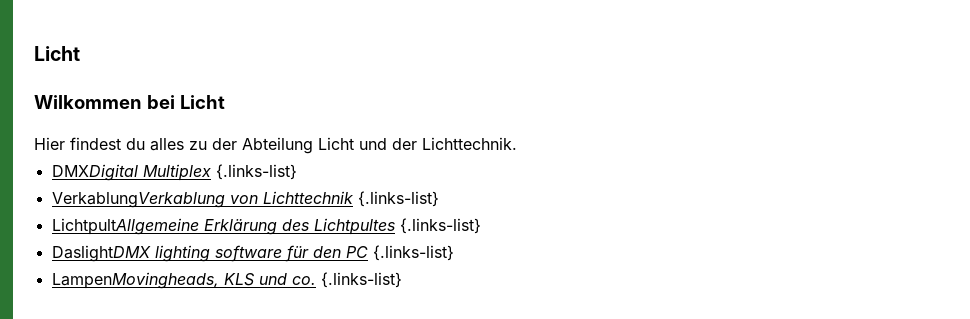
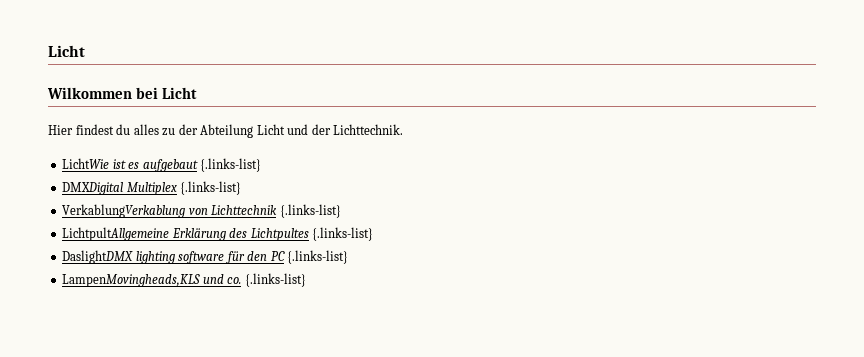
+ LichtWie ist es aufgebaut {.links-list}
- LampenMovingheads, KLS und co.
+ LampenMovingheads,KLS und co.

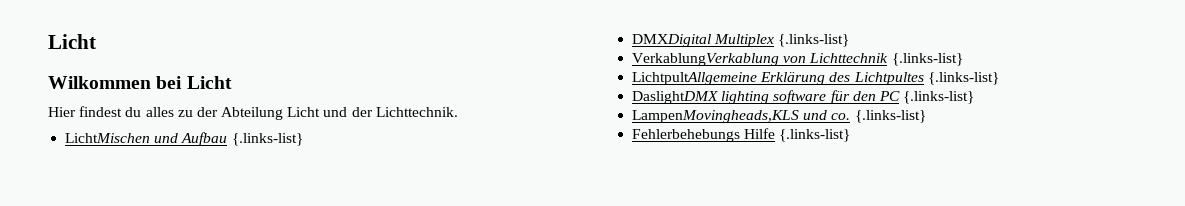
- LichtWie ist es aufgebaut {.links-list}
+ LichtMischen und Aufbau {.links-list}
+ Fehlerbehebungs Hilfe {.links-list}

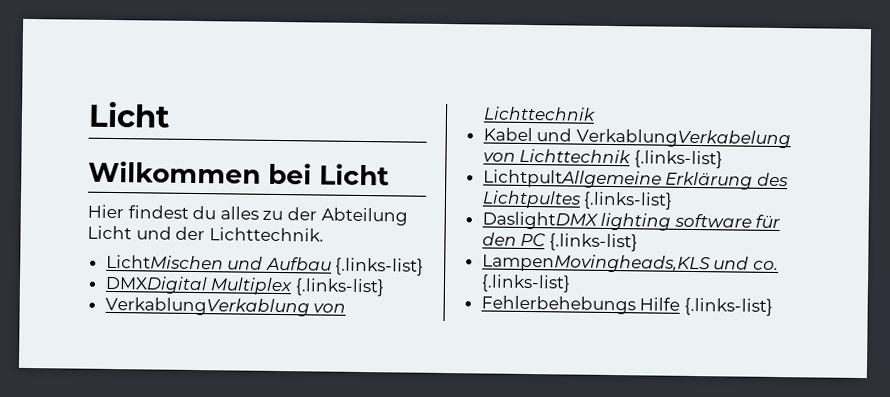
- VerkablungVerkablung von Lichttechnik {.links-list}
+ VerkablungVerkablung von Lichttechnik
+ Kabel und VerkablungVerkabelung von Lichttechnik {.links-list}

